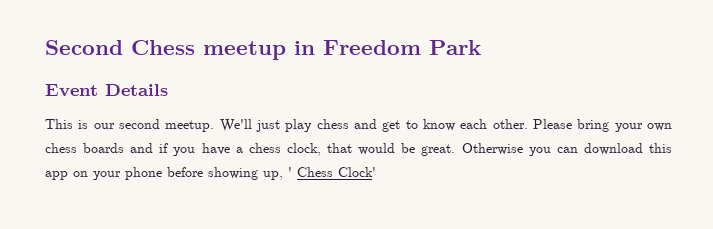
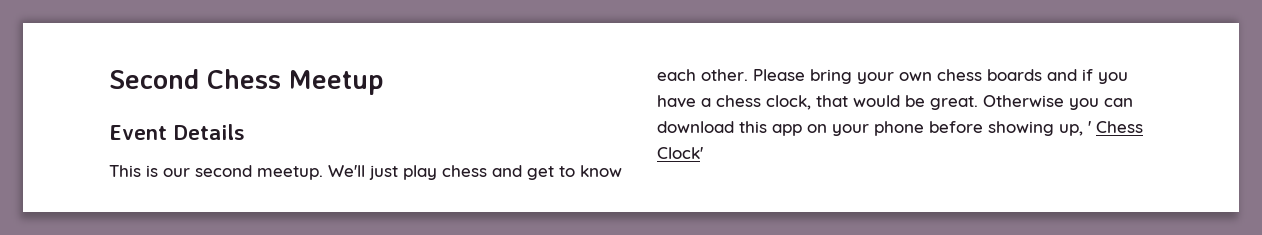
- Second Chess meetup in Freedom Park
+ Second Chess Meetup

